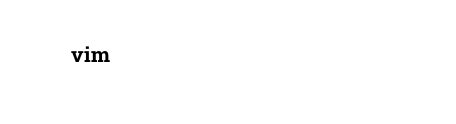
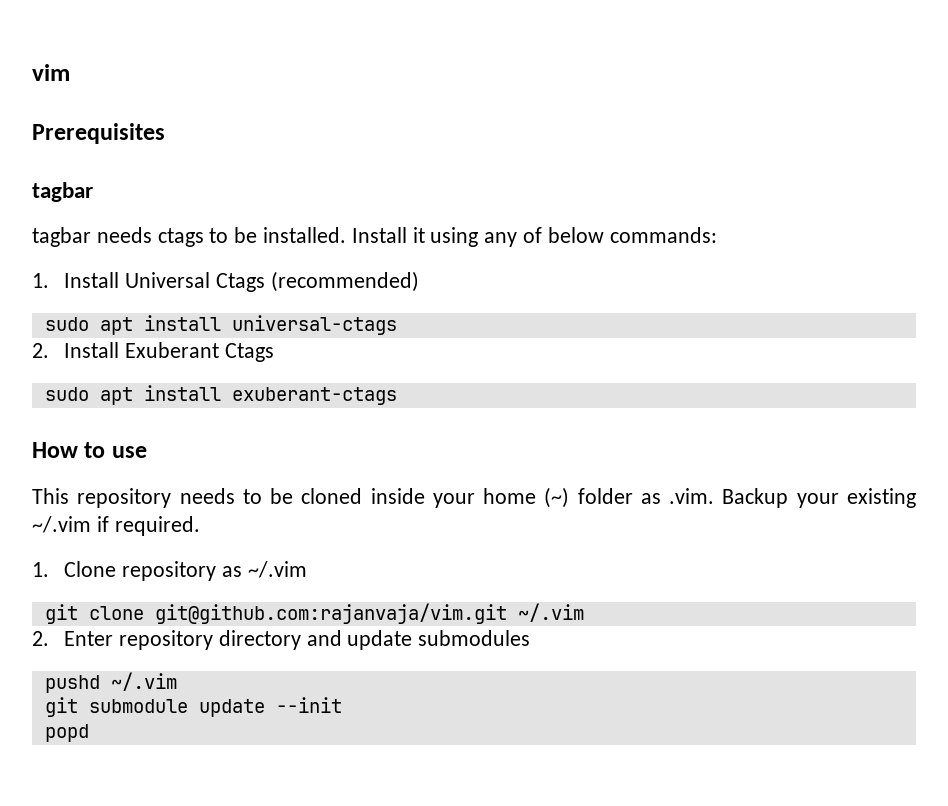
+ Prerequisites
+ tagbar
+ tagbar needs ctags to be installed. Install it using any of below commands:
+ 1. Install Universal Ctags (recommended)
+ sudo apt install universal-ctags
+ 2. Install Exuberant Ctags
+ sudo apt install exuberant-ctags
+ How to use
+ This repository needs to be cloned inside your home (~) folder as .vim. Backup your existing ~/.vim if required.
+ 1. Clone repository as ~/.vim
+ git clone git@github.com:rajanvaja/vim.git ~/.vim
+ 2. Enter repository directory and update submodules
+ pushd ~/.vim
+ git submodule update --init
+ popd

